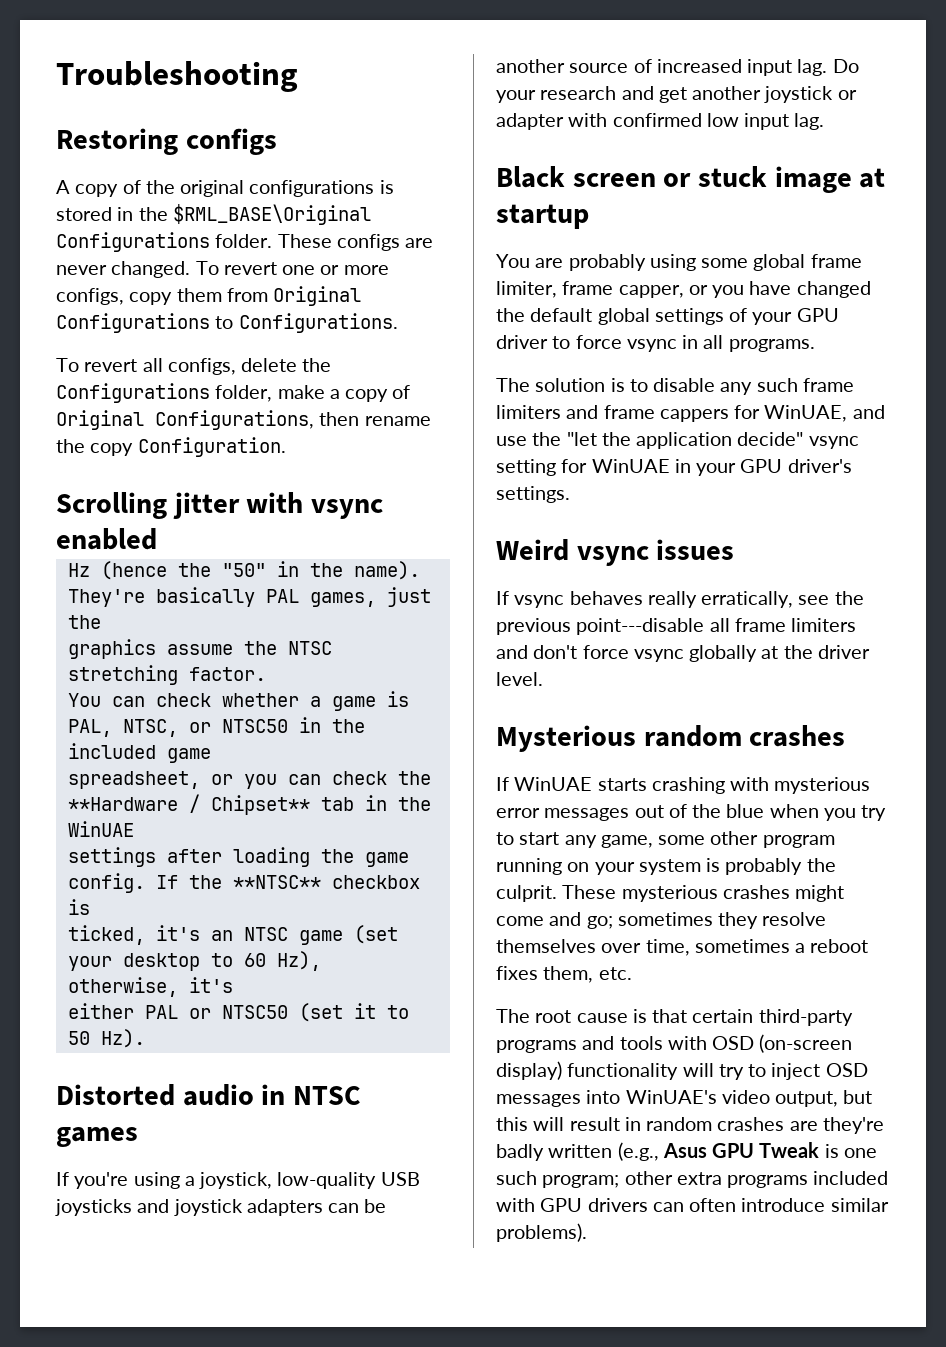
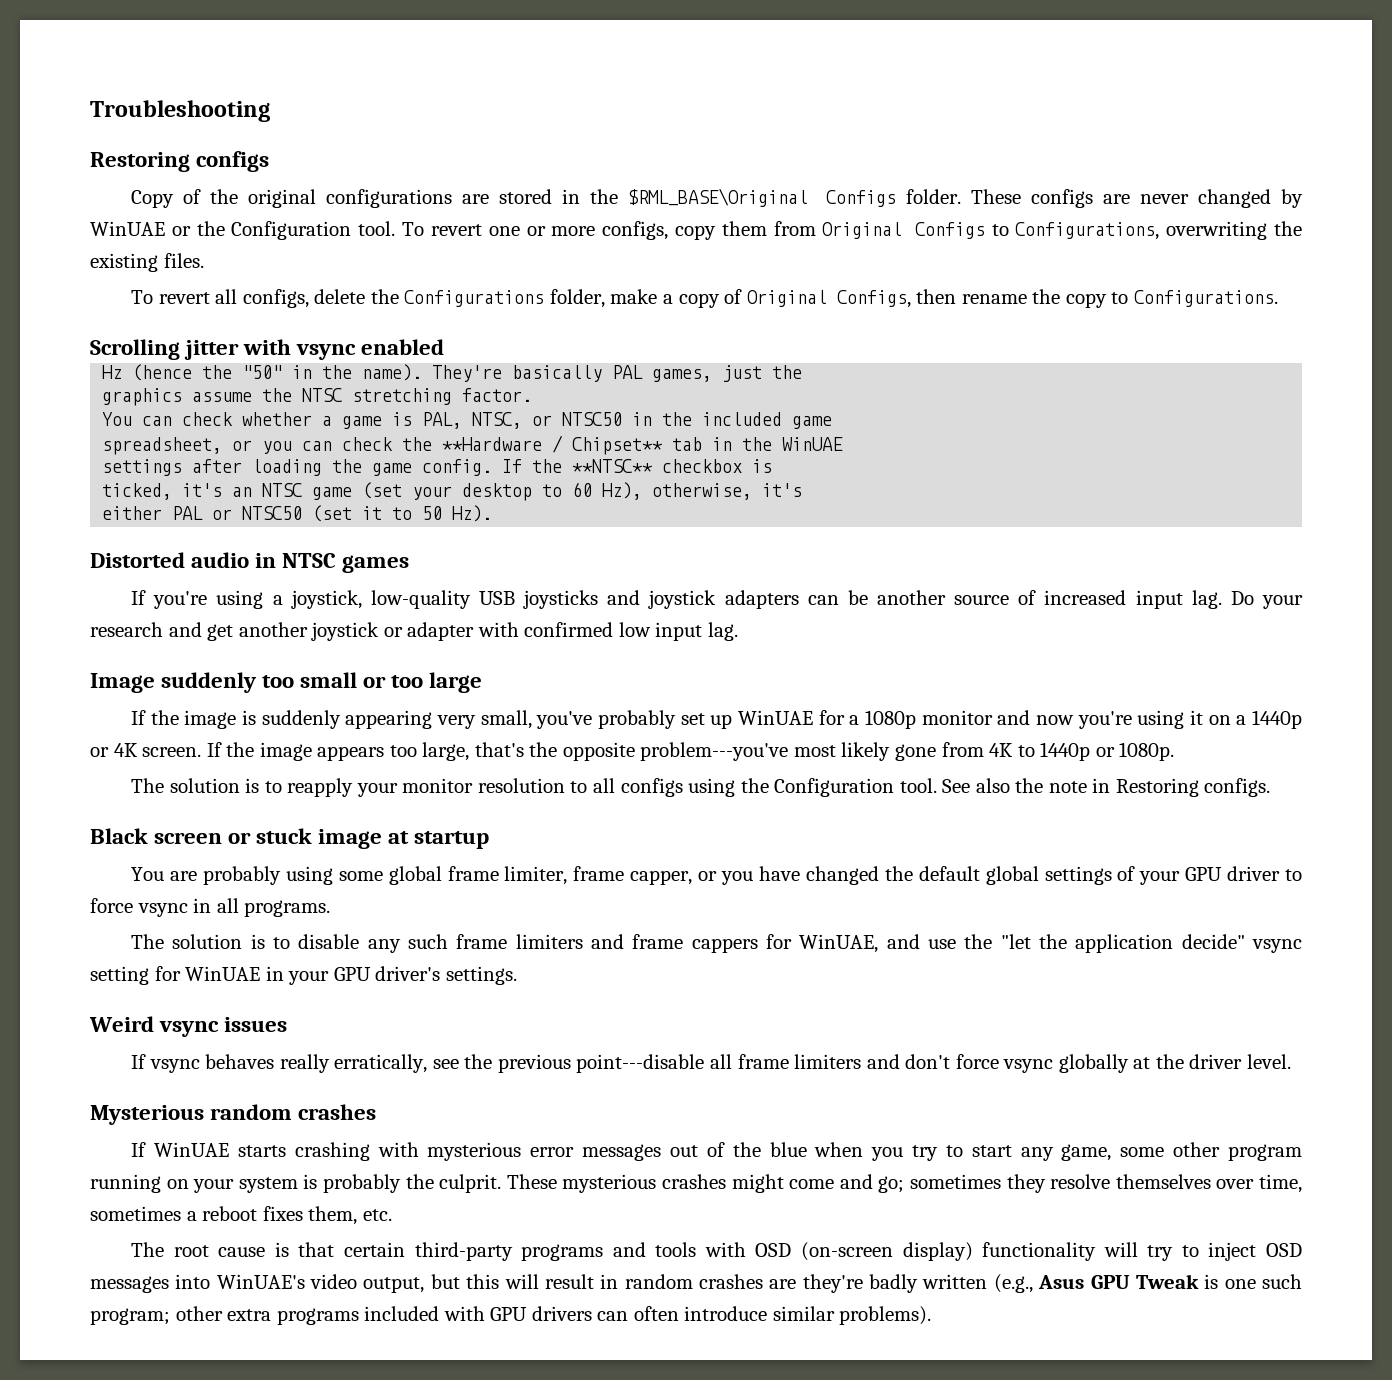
- A copy of the original configurations is stored in the $RML_BASE\Original Configurations folder.
+ Copy of the original configurations are stored in the $RML_BASE\Original Configs folder.
- These configs are never changed.
+ These configs are never changed by WinUAE or the Configuration tool.
- To revert one or more configs, copy them from Original Configurations to Configurations.
+ To revert one or more configs, copy them from Original Configs to Configurations, overwriting the existing files.
- To revert all configs, delete the Configurations folder, make a copy of Original Configurations, then rename the copy Configuration.
+ To revert all configs, delete the Configurations folder, make a copy of Original Configs, then rename the copy to Configurations.
+ Image suddenly too small or too large
+ If the image is suddenly appearing very small, you've probably set up WinUAE for a 1080p monitor and now you're using it on a 1440p or 4K screen. If the image appears too large, that's the opposite problem---you've most likely gone from 4K to 1440p or 1080p.
+ The solution is to reapply your monitor resolution to all configs using the Configuration tool. See also the note in Restoring configs.

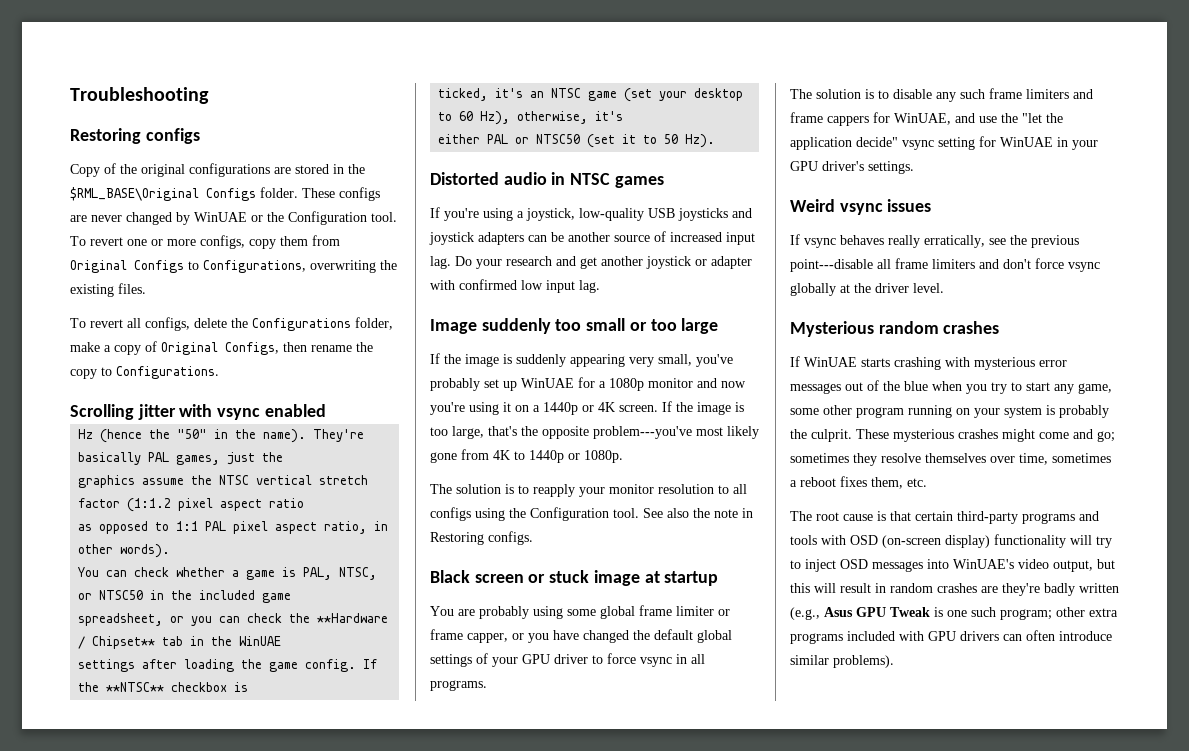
- graphics assume the NTSC stretching factor.
+ graphics assume the NTSC vertical stretch factor (1:1.2 pixel aspect ratio
+ as opposed to 1:1 PAL pixel aspect ratio, in other words).
- If the image appears too large, that's the opposite problem---you've most likely gone from 4K to 1440p or 1080p.
+ If the image is too large, that's the opposite problem---you've most likely gone from 4K to 1440p or 1080p.
- You are probably using some global frame limiter, frame capper, or you have changed the default global settings of your GPU driver to force vsync in all programs.
+ You are probably using some global frame limiter or frame capper, or you have changed the default global settings of your GPU driver to force vsync in all programs.

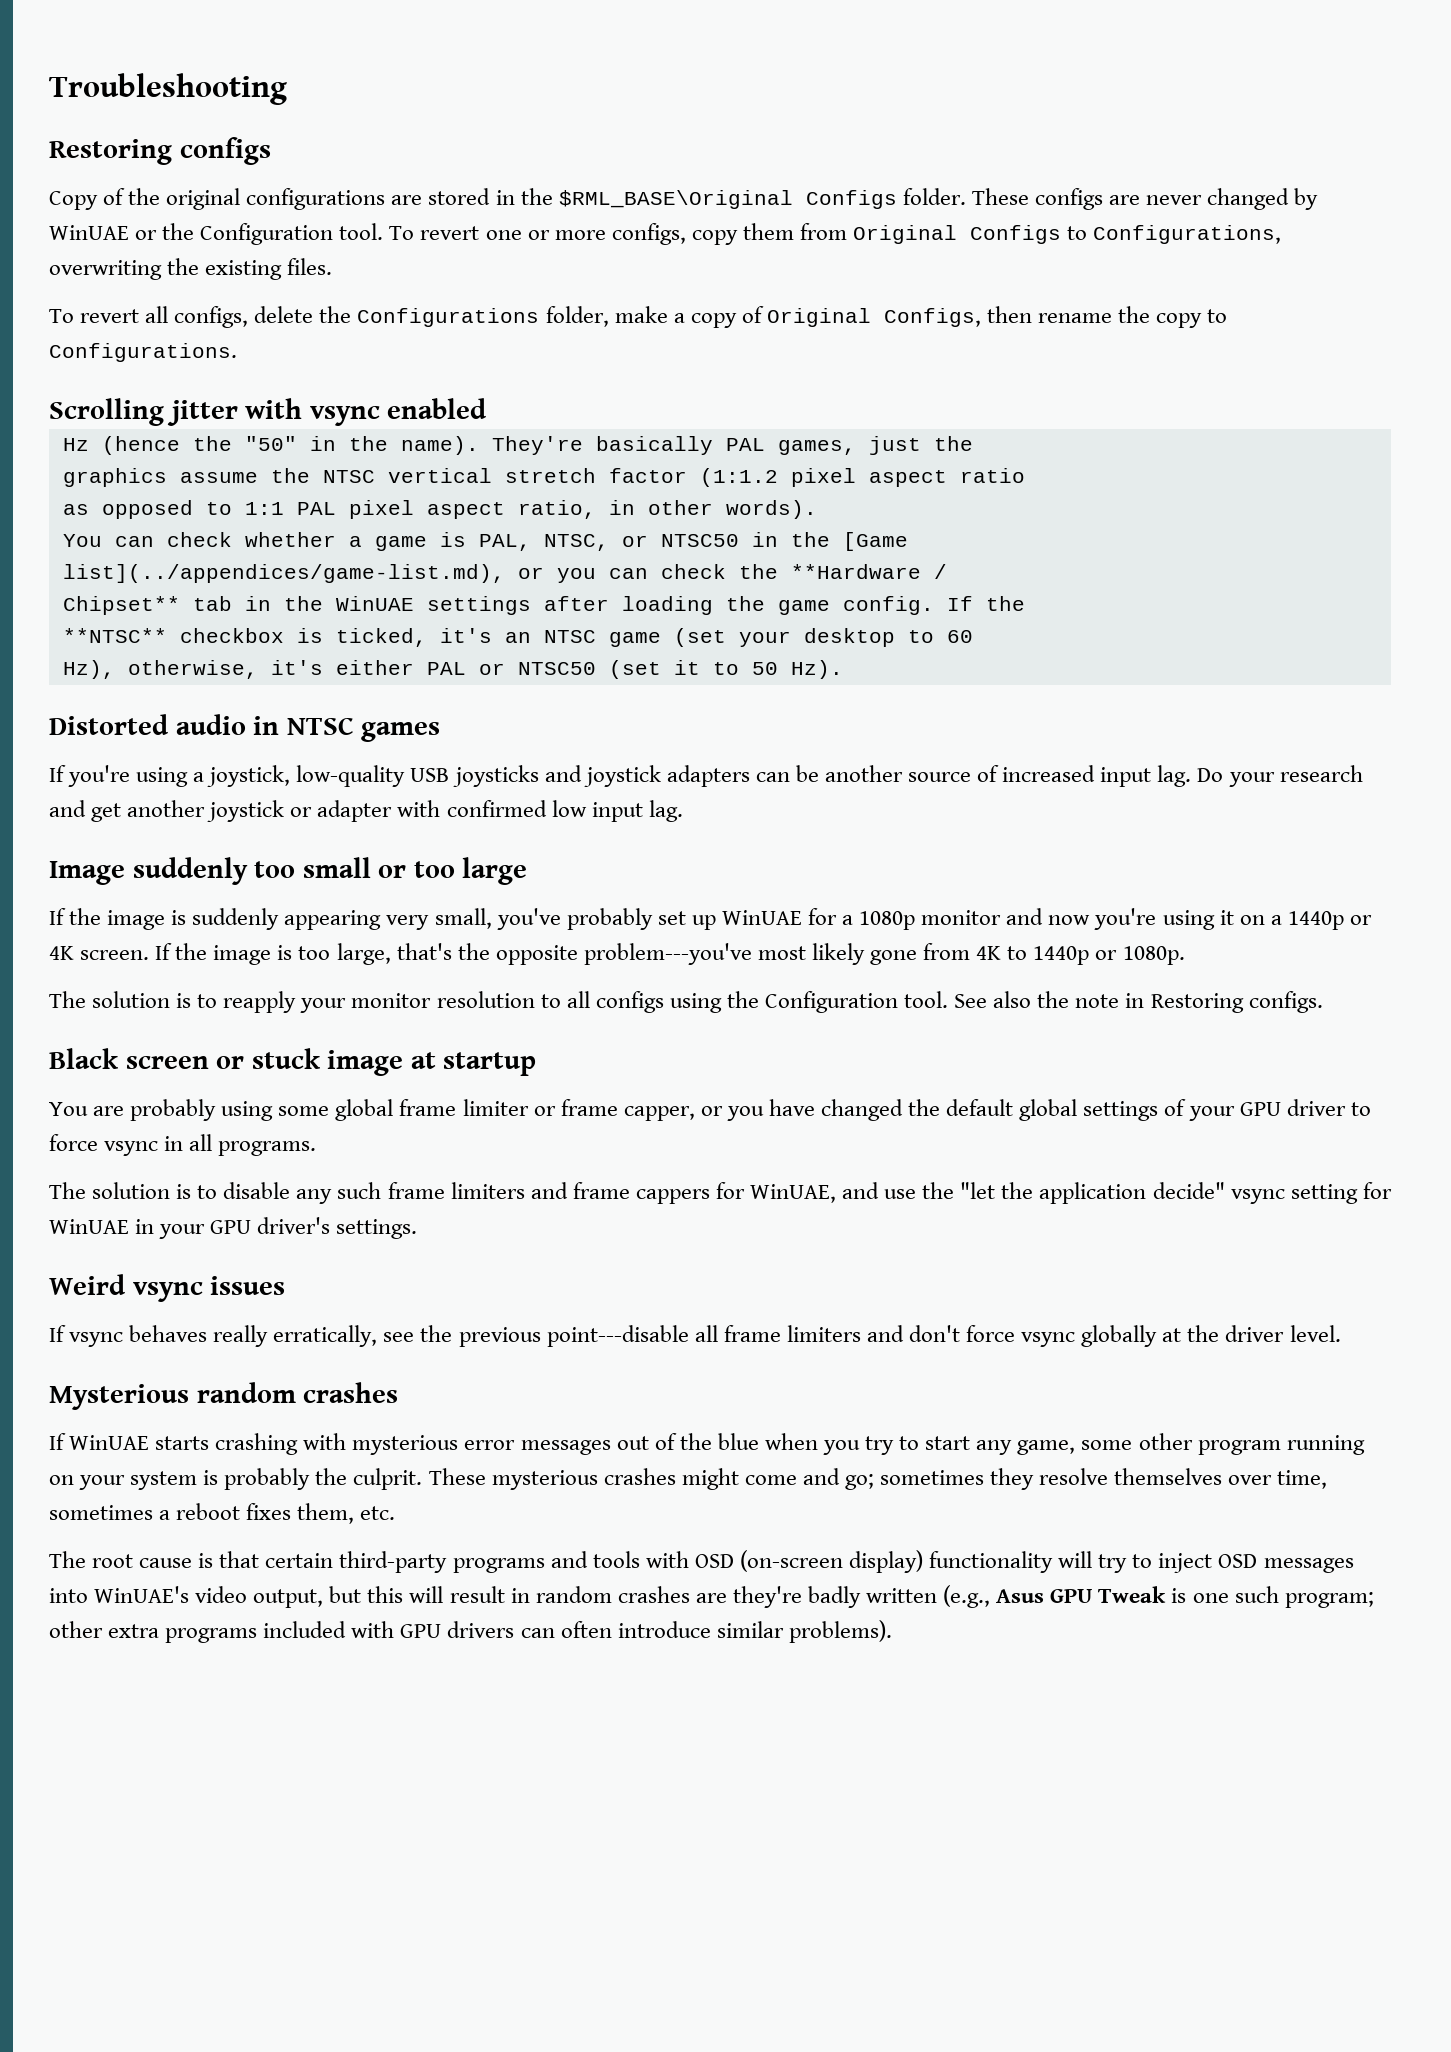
- You can check whether a game is PAL, NTSC, or NTSC50 in the included game
- spreadsheet, or you can check the **Hardware / Chipset** tab in the WinUAE
- settings after loading the game config. If the **NTSC** checkbox is
- ticked, it's an NTSC game (set your desktop to 60 Hz), otherwise, it's
- either PAL or NTSC50 (set it to 50 Hz).
+ You can check whether a game is PAL, NTSC, or NTSC50 in the [Game
+ list](../appendices/game-list.md), or you can check the **Hardware /
+ Chipset** tab in the WinUAE settings after loading the game config. If the
+ **NTSC** checkbox is ticked, it's an NTSC game (set your desktop to 60
+ Hz), otherwise, it's either PAL or NTSC50 (set it to 50 Hz).

